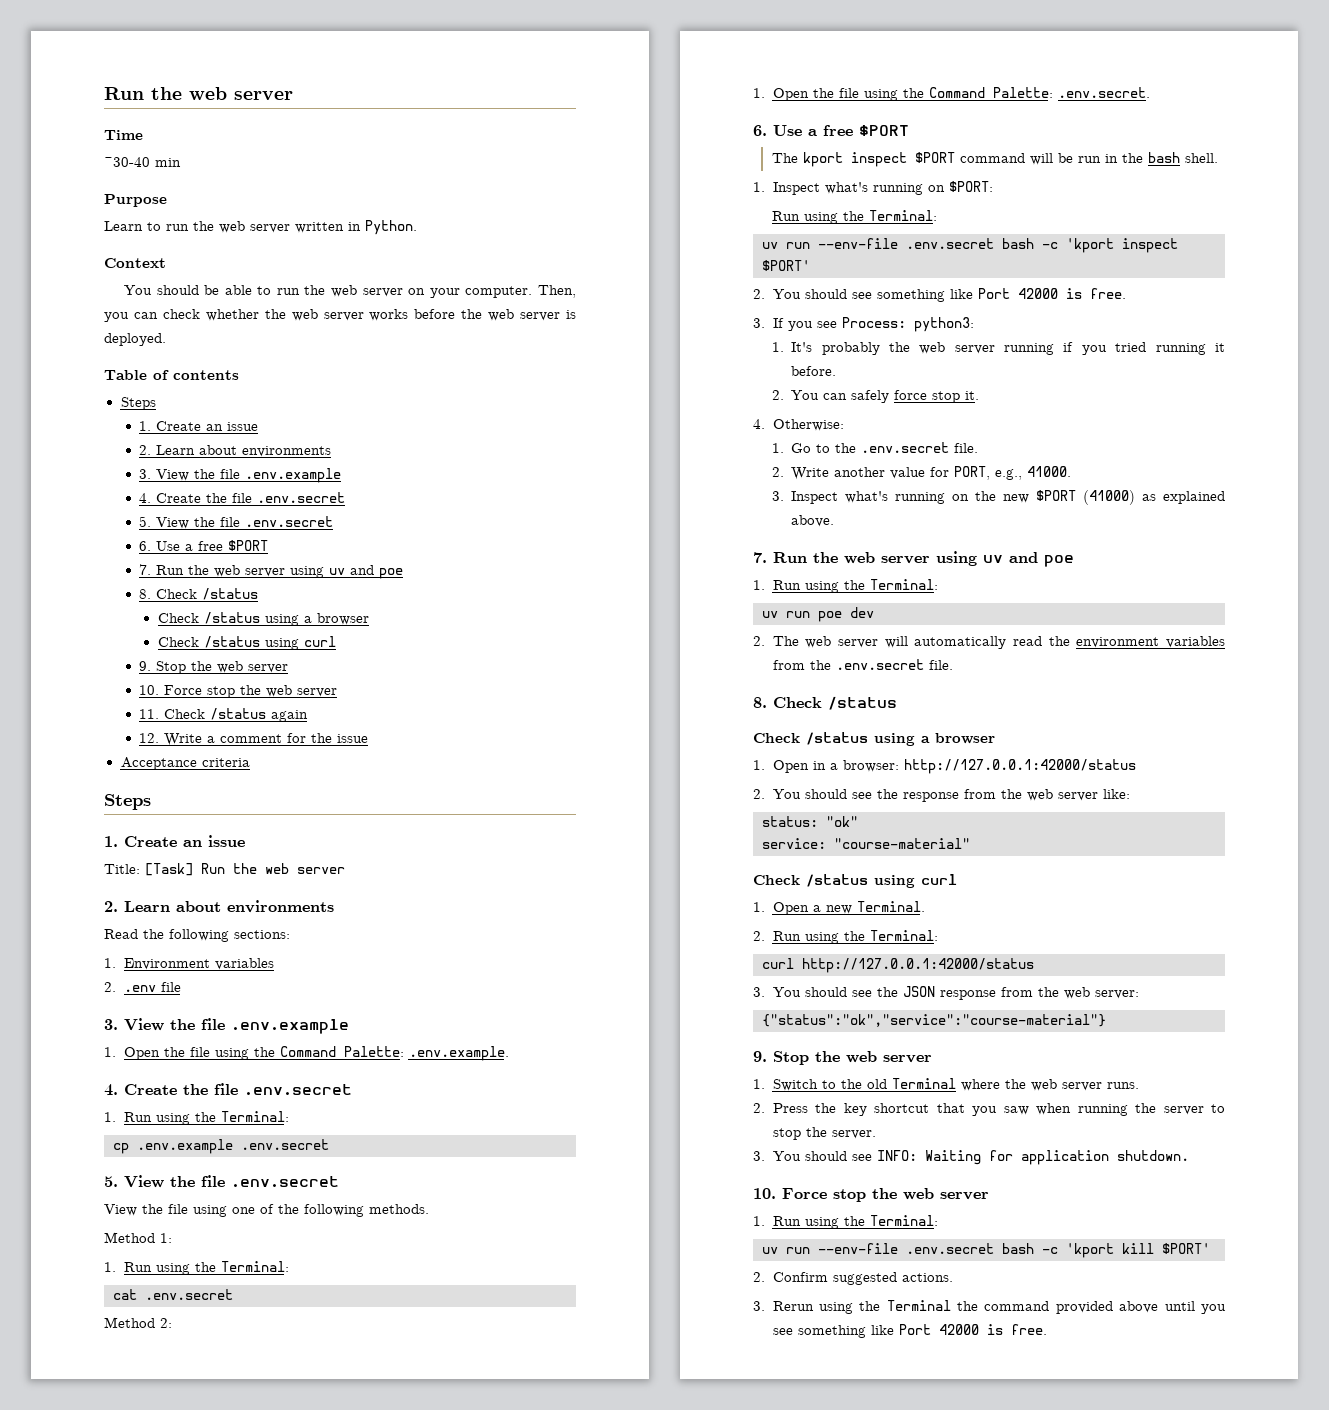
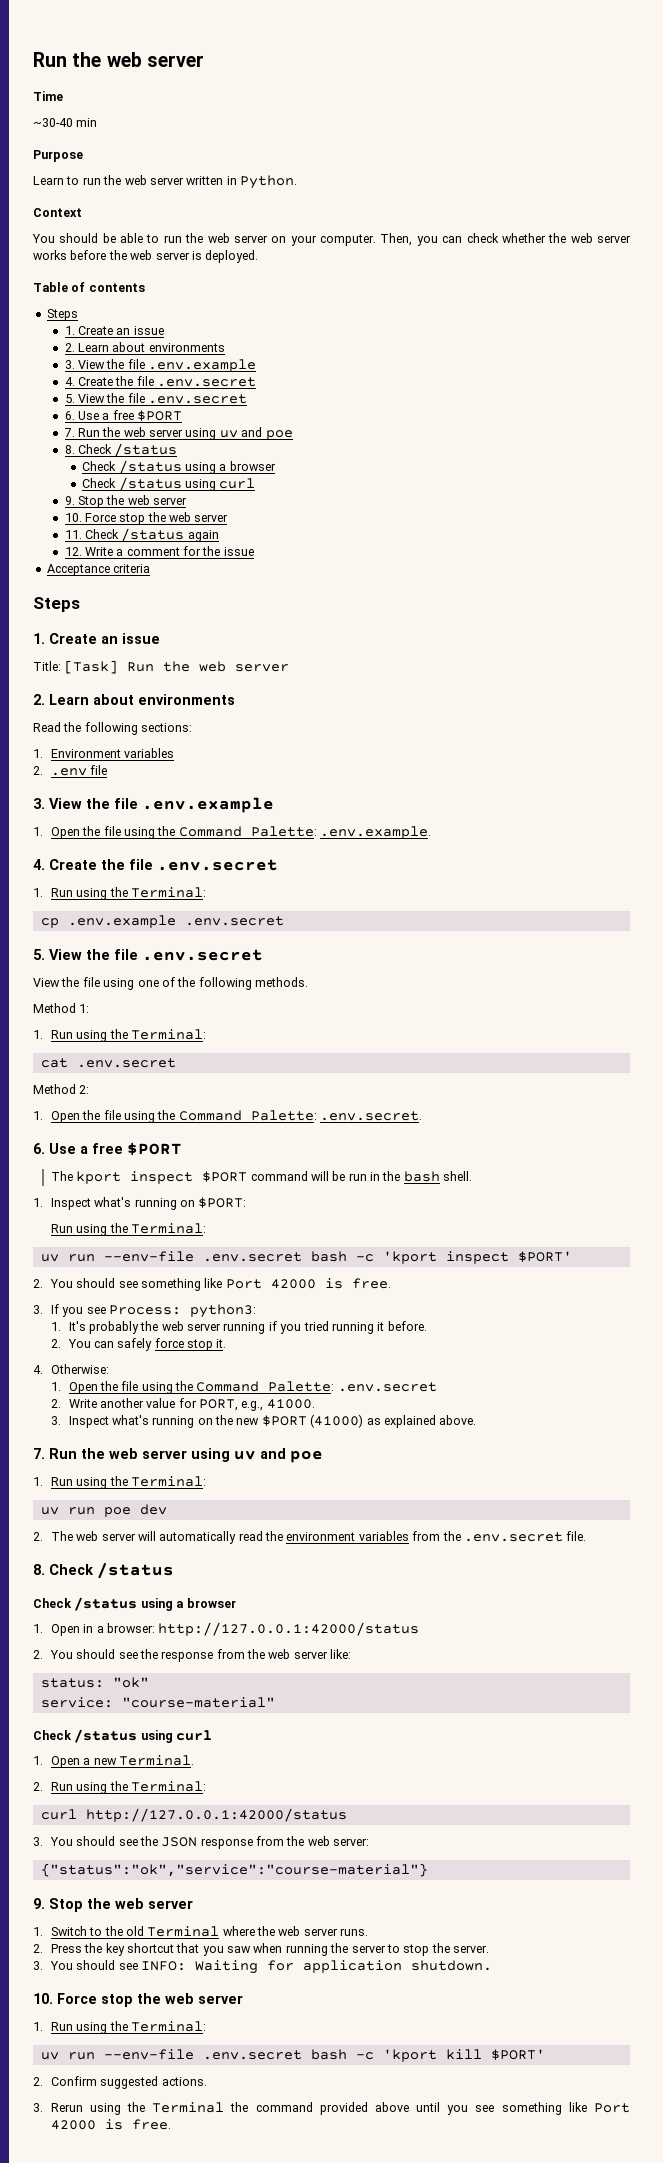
- 1. Go to the .env.secret file.
+ 1. Open the file using the Command Palette: .env.secret

